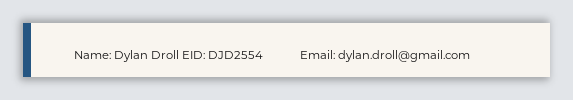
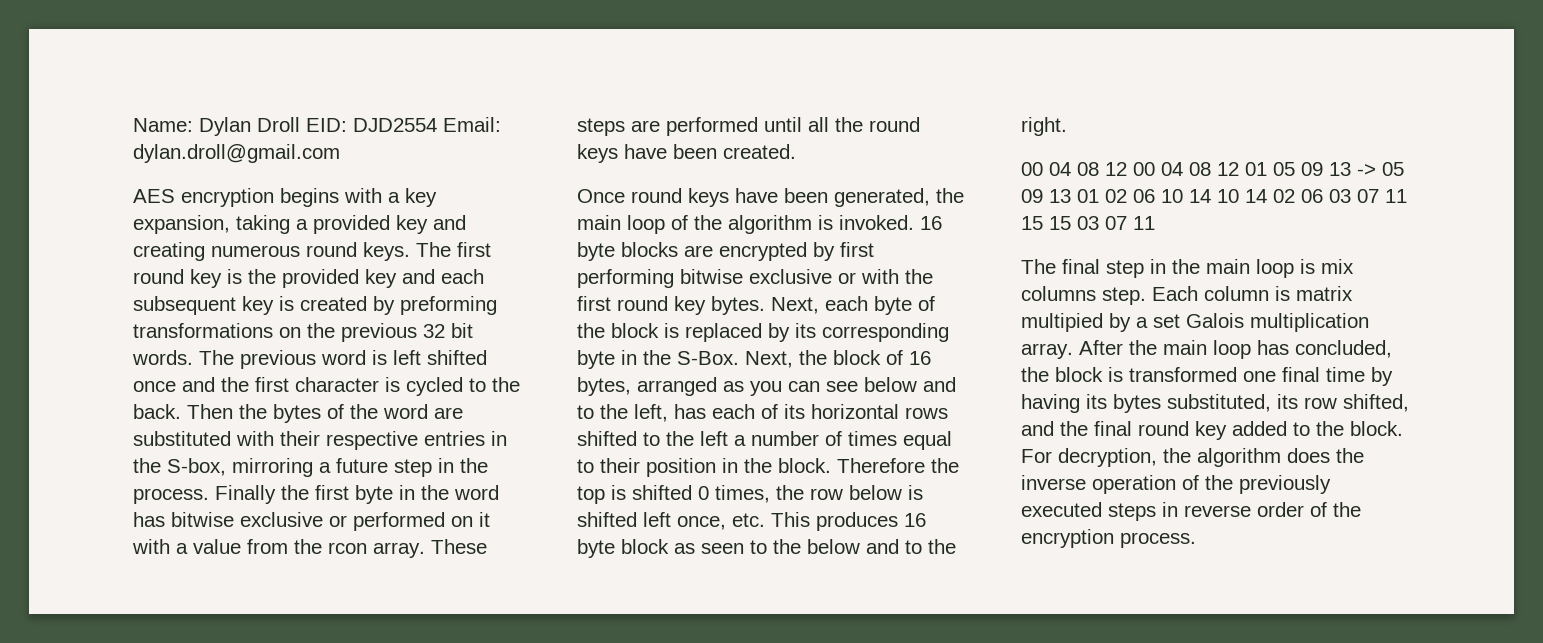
+ AES encryption begins with a key expansion, taking a provided key and creating numerous round keys. The first round key is the provided key and each subsequent key is created by preforming transformations on the previous 32 bit words. The previous word is left shifted once and the first character is cycled to the back. Then the bytes of the word are substituted with their respective entries in the S-box, mirroring a future step in the process. Finally the first byte in the word has bitwise exclusive or performed on it with a value from the rcon array. These steps are performed until all the round keys have been created.
+ Once round keys have been generated, the main loop of the algorithm is invoked. 16 byte blocks are encrypted by first performing bitwise exclusive or with the first round key bytes. Next, each byte of the block is replaced by its corresponding byte in the S-Box. Next, the block of 16 bytes, arranged as you can see below and to the left, has each of its horizontal rows shifted to the left a number of times equal to their position in the block. Therefore the top is shifted 0 times, the row below is shifted left once, etc. This produces 16 byte block as seen to the below and to the right.
+ 00 04 08 12 00 04 08 12 01 05 09 13 -> 05 09 13 01 02 06 10 14 10 14 02 06 03 07 11 15 15 03 07 11
+ The final step in the main loop is mix columns step. Each column is matrix multipied by a set Galois multiplication array. After the main loop has concluded, the block is transformed one final time by having its bytes substituted, its row shifted, and the final round key added to the block. For decryption, the algorithm does the inverse operation of the previously executed steps in reverse order of the encryption process.

